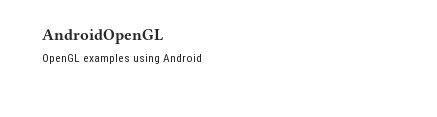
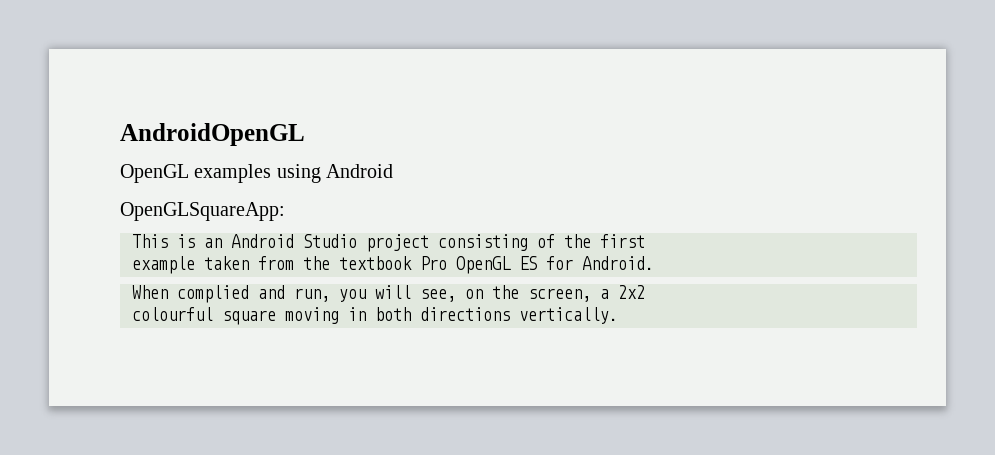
+ OpenGLSquareApp:
+ This is an Android Studio project consisting of the first
+ example taken from the textbook Pro OpenGL ES for Android.
+ When complied and run, you will see, on the screen, a 2x2
+ colourful square moving in both directions vertically.

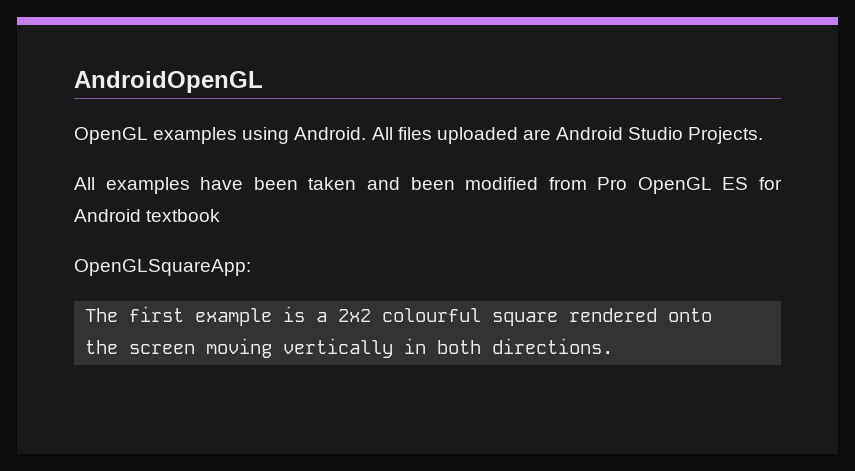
- OpenGL examples using Android
+ OpenGL examples using Android. All files uploaded are Android Studio Projects.
+ All examples have been taken and been modified from Pro OpenGL ES for Android textbook
  OpenGLSquareApp:
- This is an Android Studio project consisting of the first
- example taken from the textbook Pro OpenGL ES for Android.
- When complied and run, you will see, on the screen, a 2x2
- colourful square moving in both directions vertically.
+ The first example is a 2x2 colourful square rendered onto
+ the screen moving vertically in both directions.

